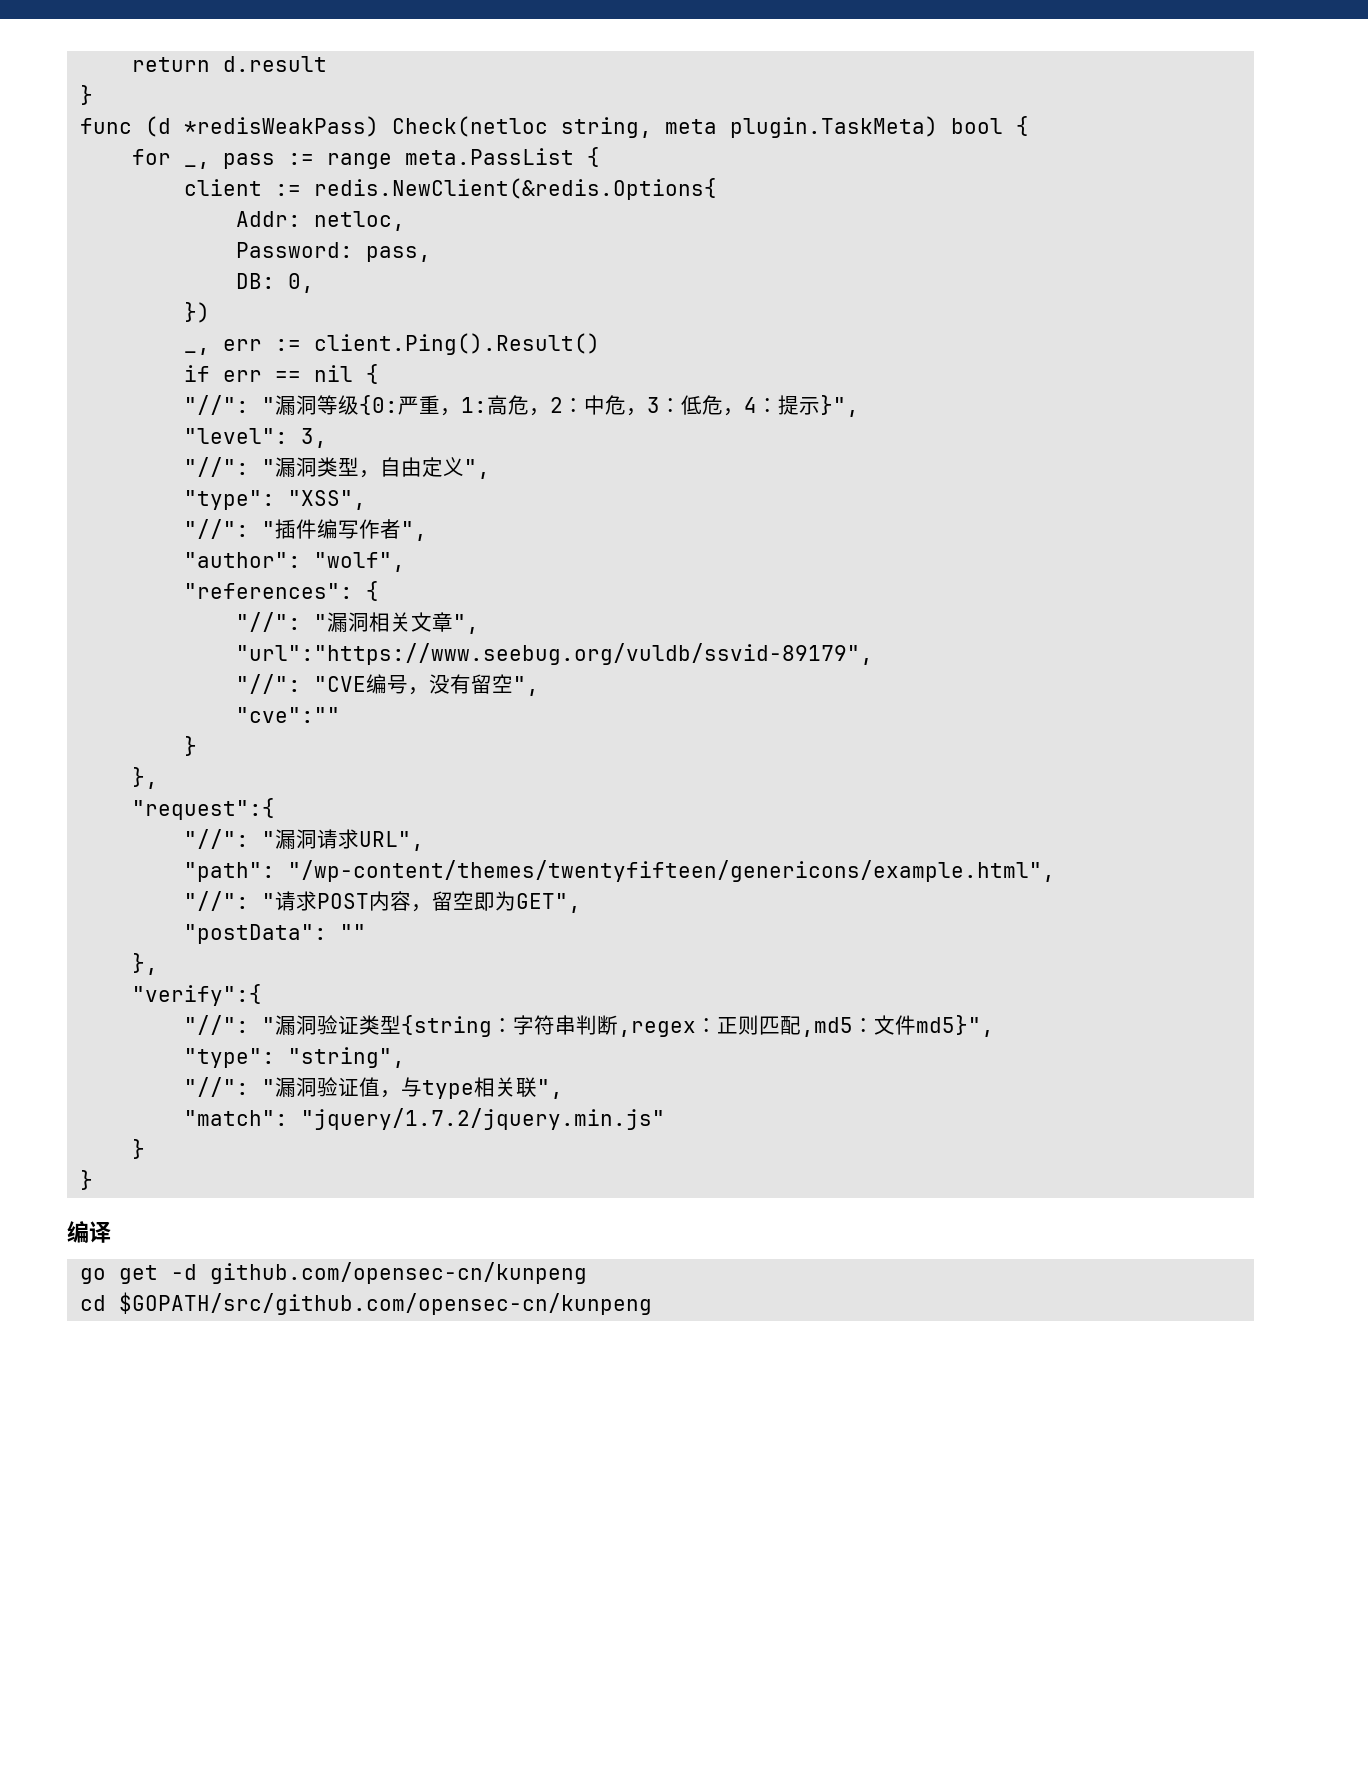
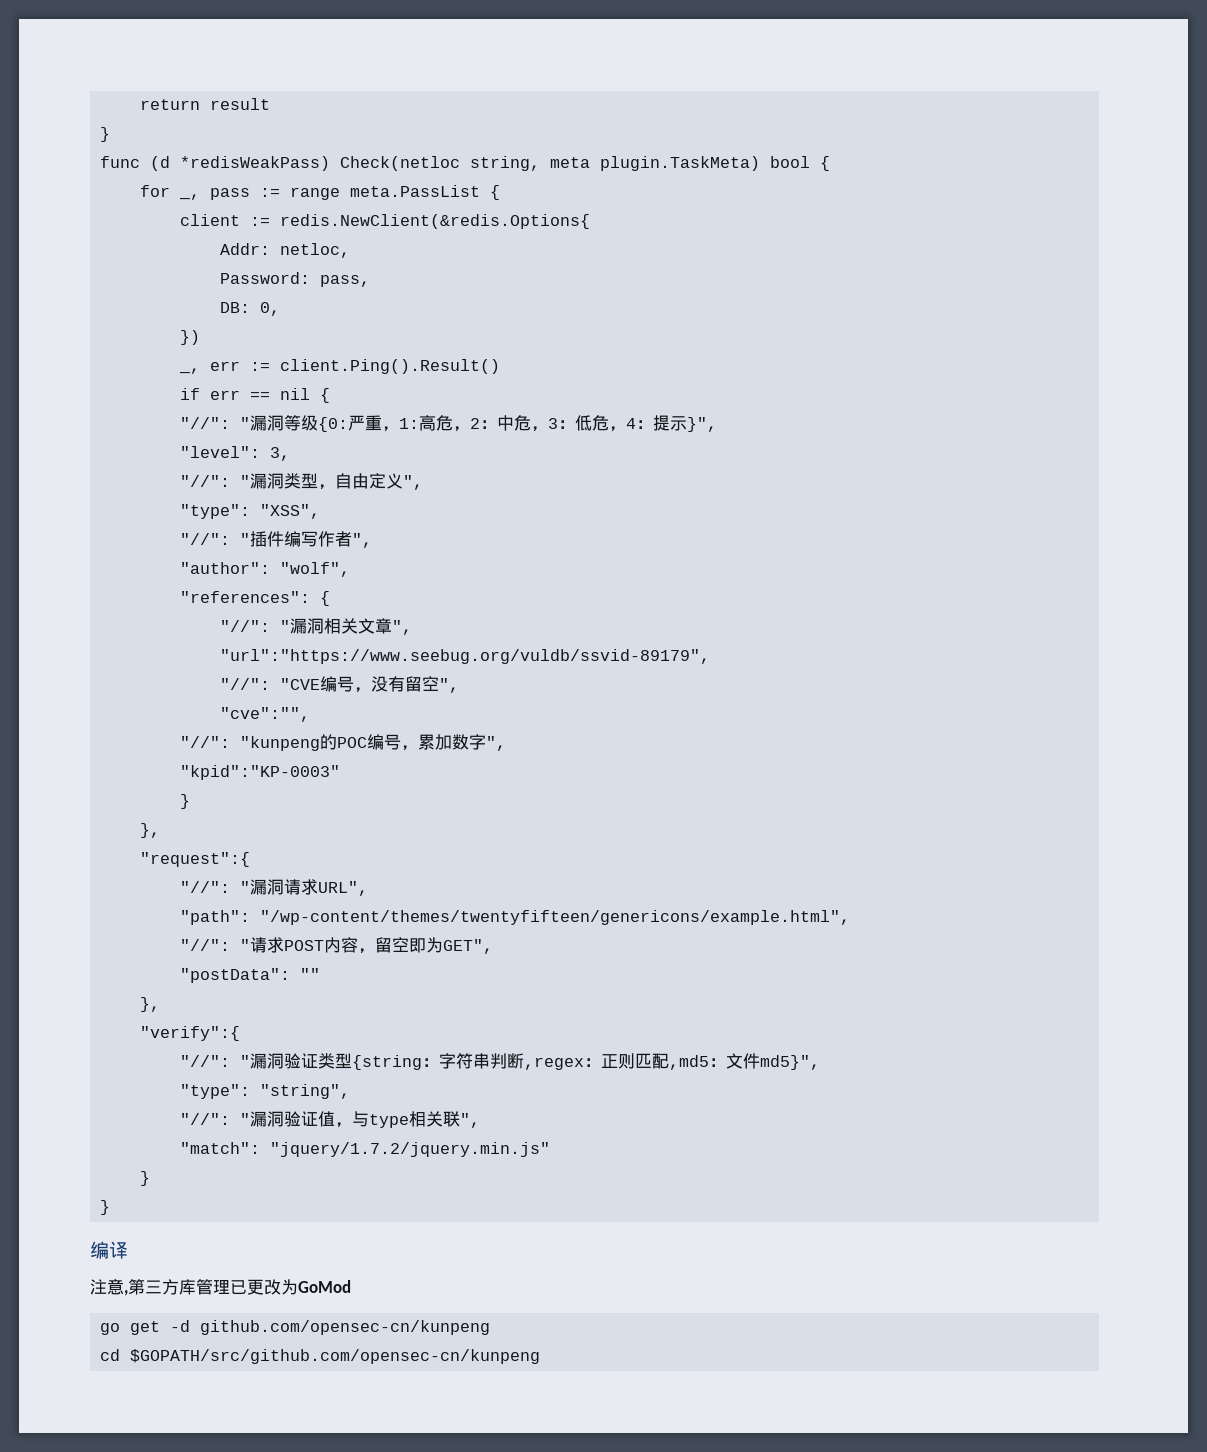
- return d.result
+ return result
- "cve":""
+ "cve":"",
+ "//": "kunpeng的POC编号，累加数字",
+ "kpid":"KP-0003"
+ 注意,第三方库管理已更改为GoMod

